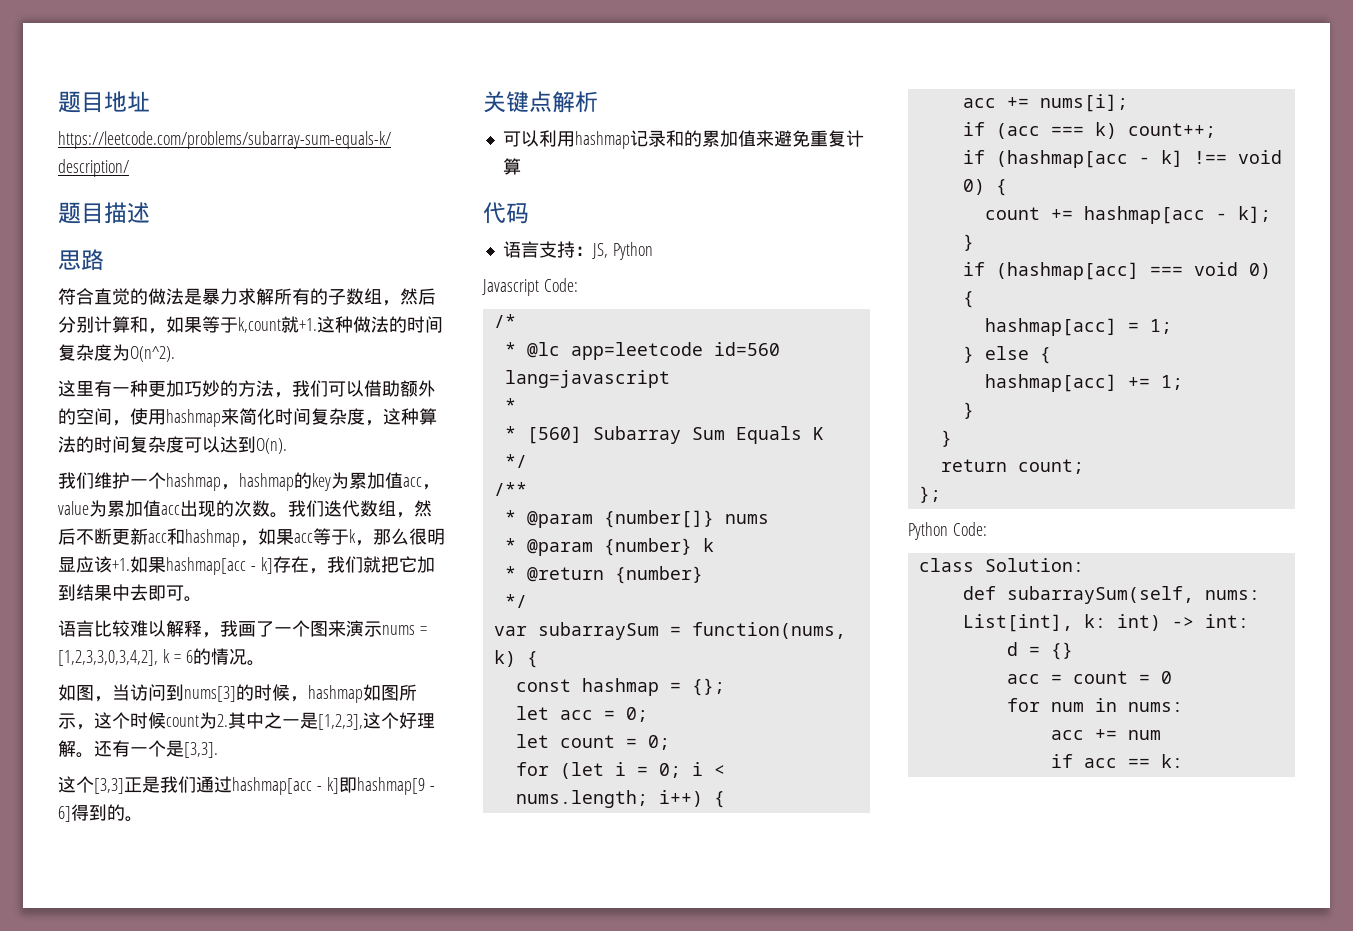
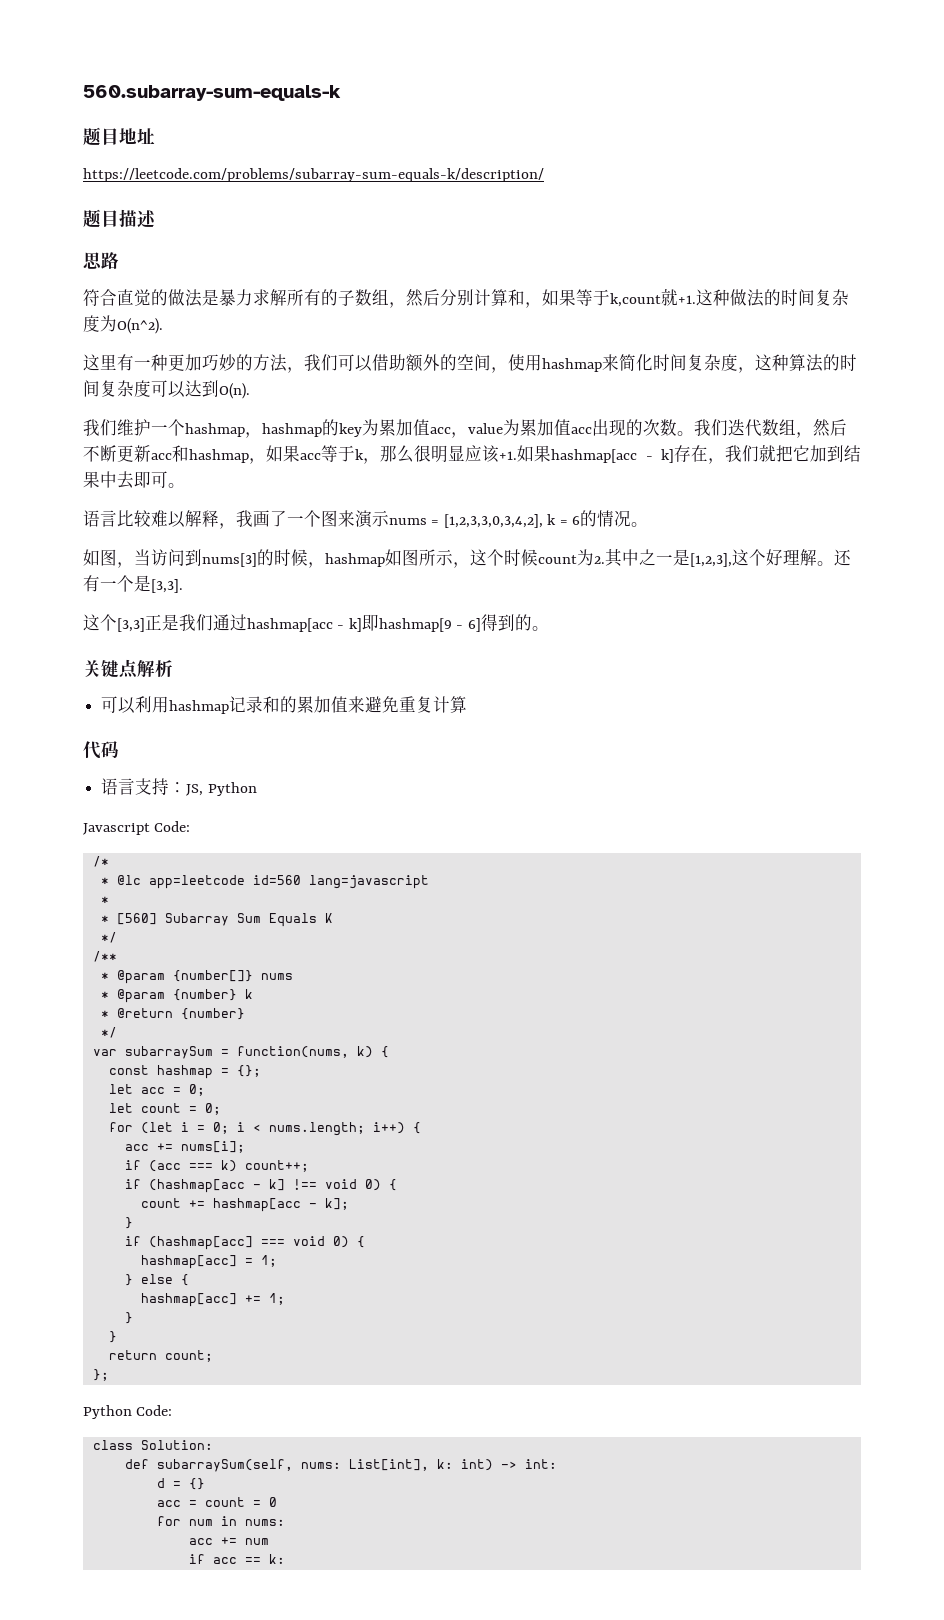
+ 560.subarray-sum-equals-k

